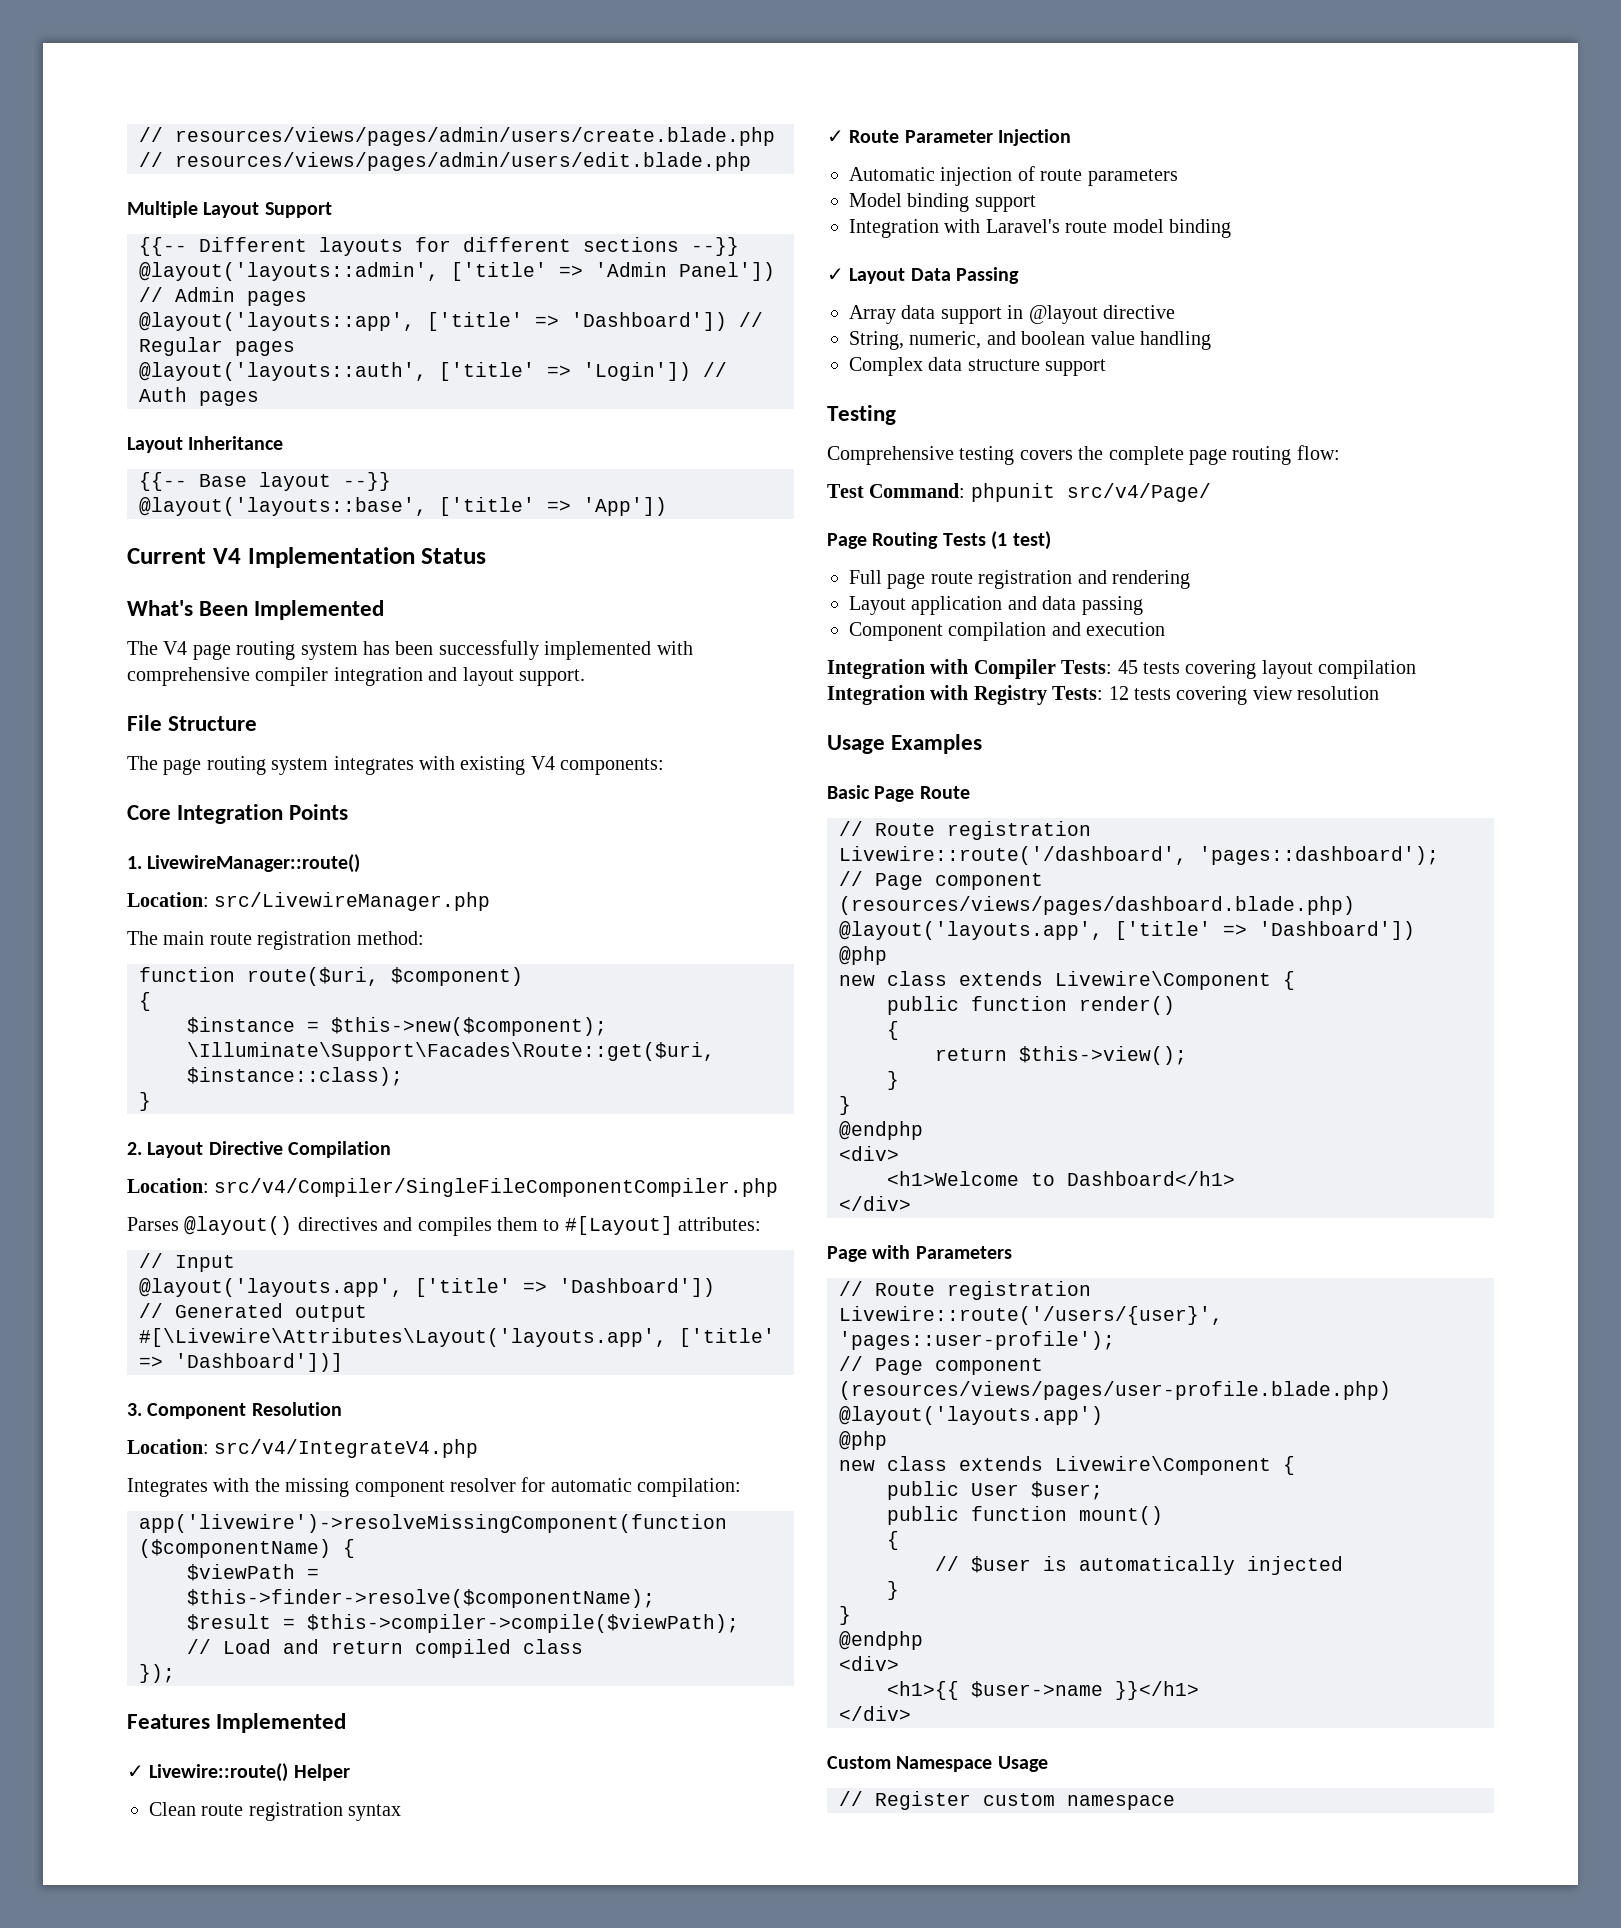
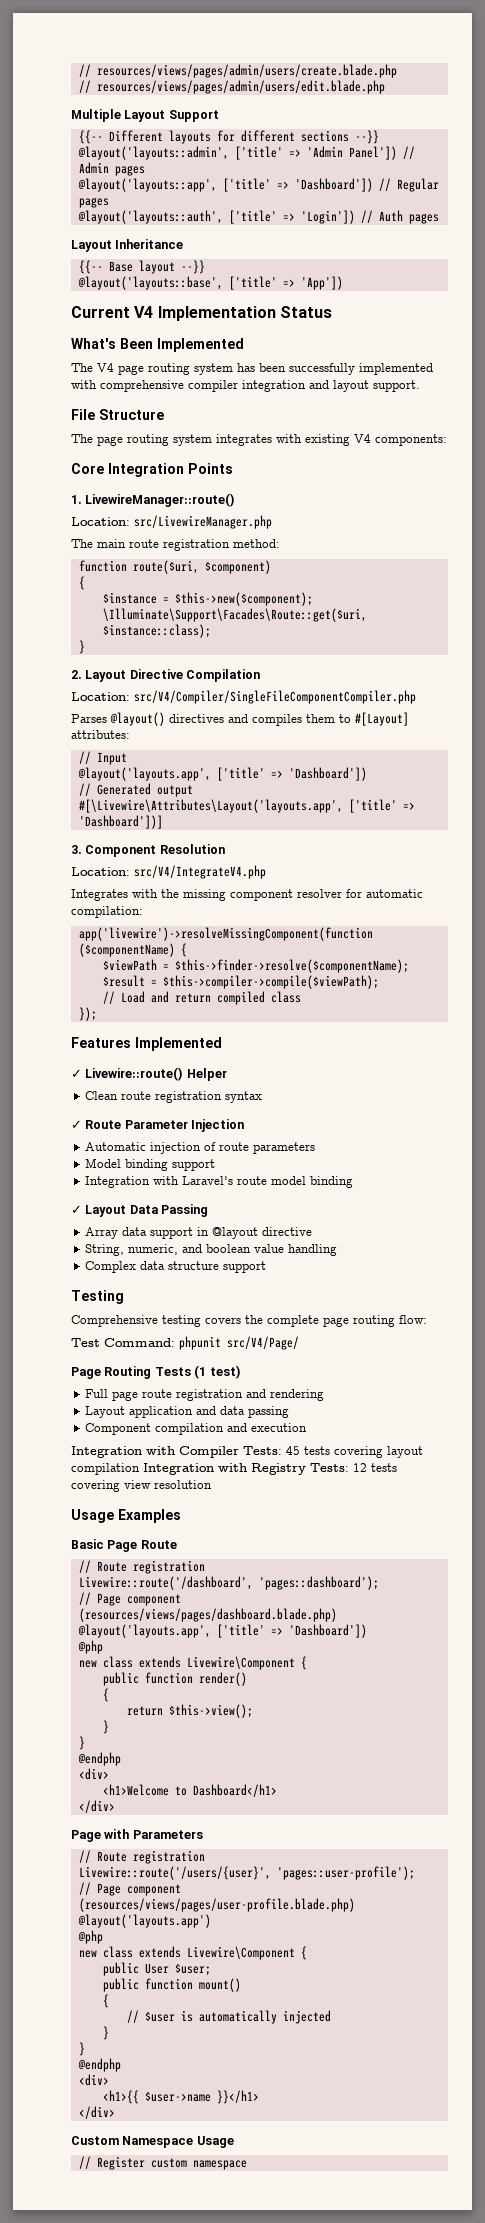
- Location: src/v4/Compiler/SingleFileComponentCompiler.php
+ Location: src/V4/Compiler/SingleFileComponentCompiler.php
- Location: src/v4/IntegrateV4.php
+ Location: src/V4/IntegrateV4.php
- Test Command: phpunit src/v4/Page/
+ Test Command: phpunit src/V4/Page/

